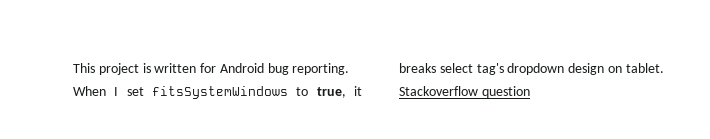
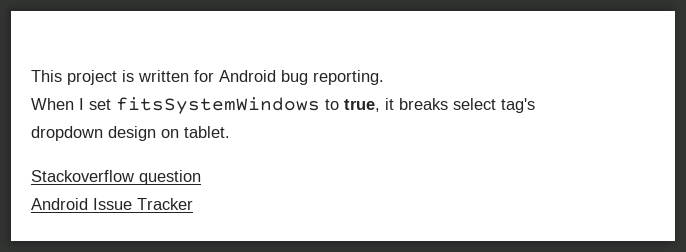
+ Android Issue Tracker

